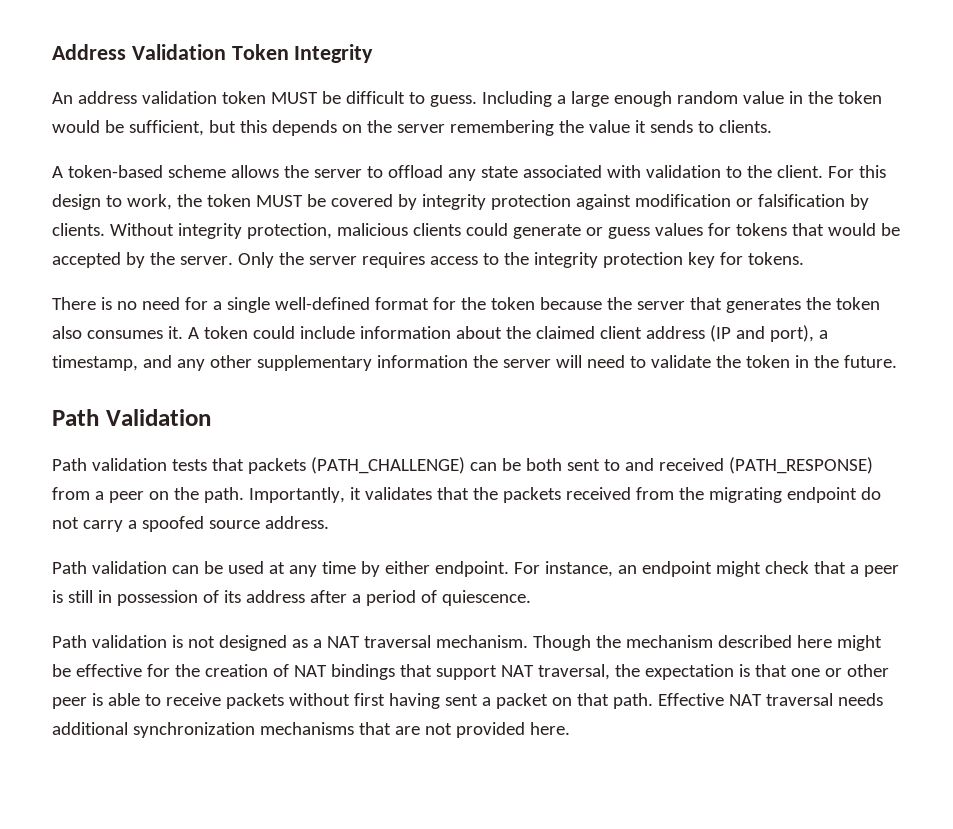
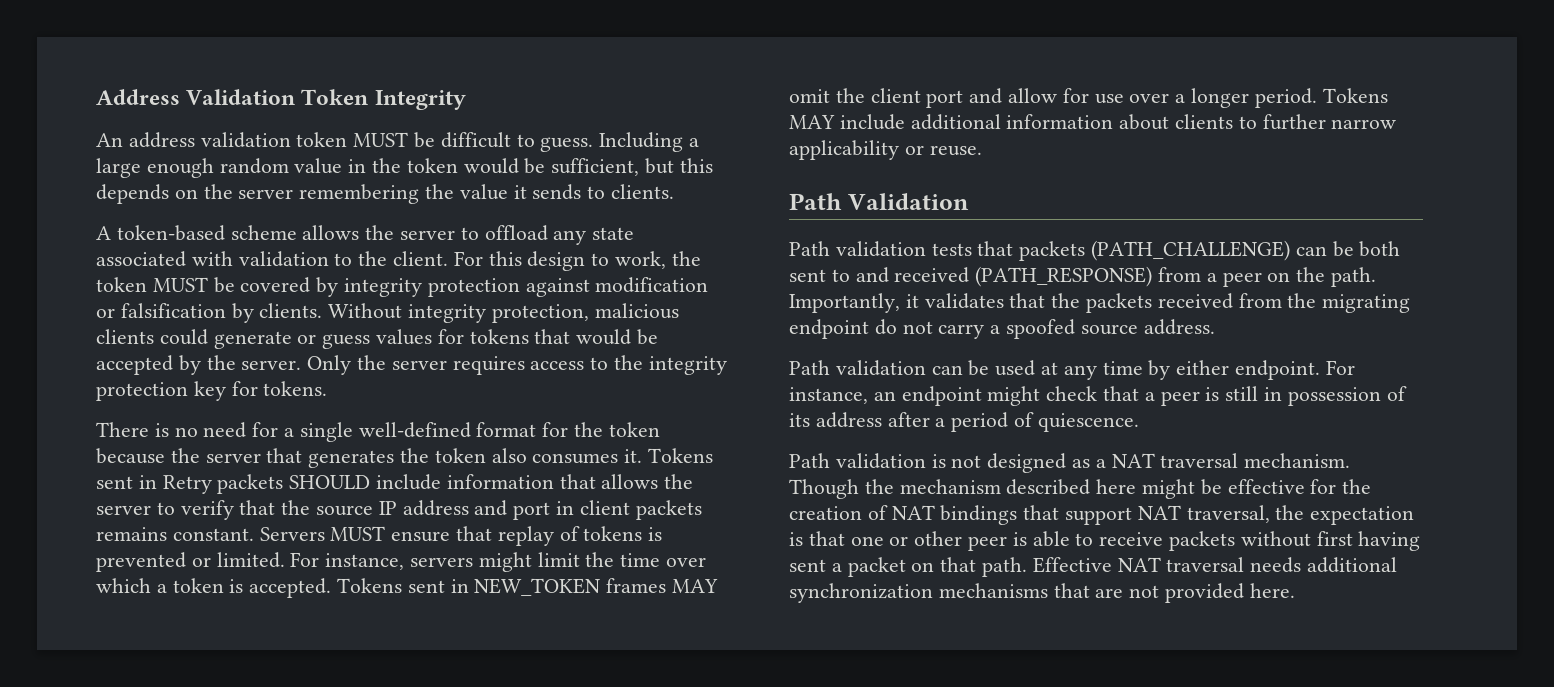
- A token could include information about the claimed client address (IP and port), a timestamp, and any other supplementary information the server will need to validate the token in the future.
+ Tokens sent in Retry packets SHOULD include information that allows the server to verify that the source IP address and port in client packets remains constant. Servers MUST ensure that replay of tokens is prevented or limited. For instance, servers might limit the time over which a token is accepted. Tokens sent in NEW_TOKEN frames MAY omit the client port and allow for use over a longer period. Tokens MAY include additional information about clients to further narrow applicability or reuse.

